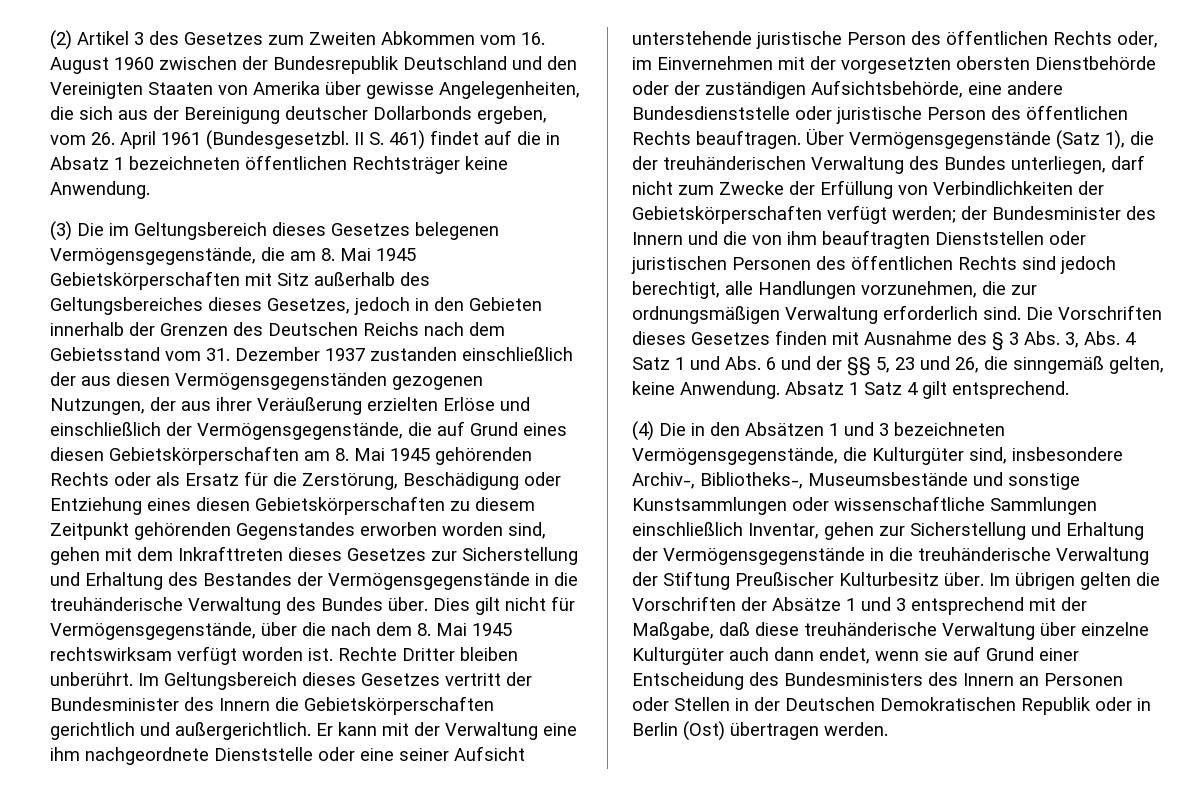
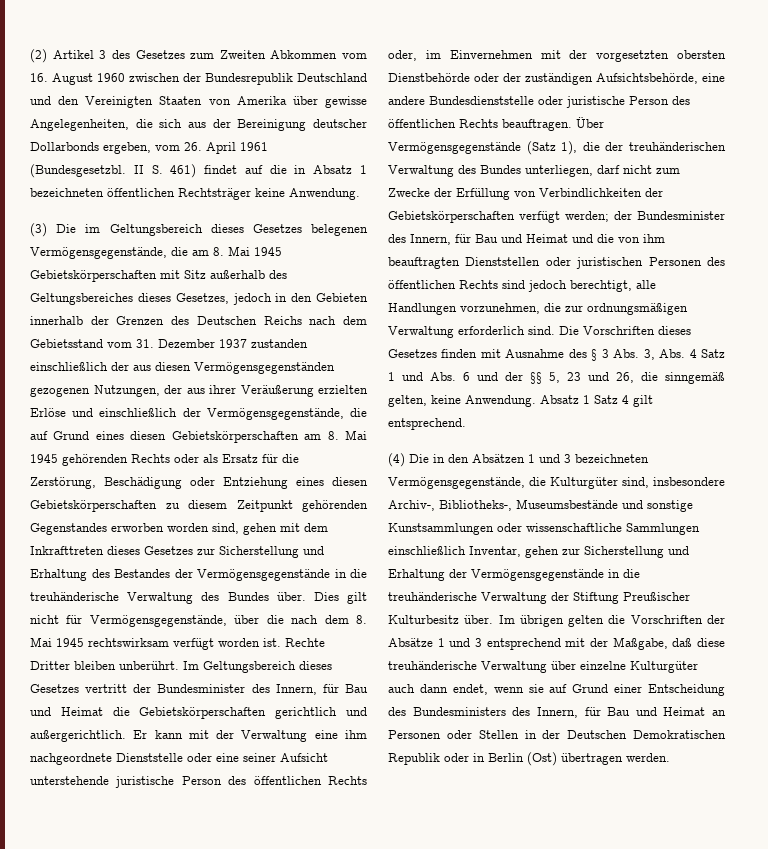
- Im Geltungsbereich dieses Gesetzes vertritt der Bundesminister des Innern die Gebietskörperschaften gerichtlich und außergerichtlich.
+ Im Geltungsbereich dieses Gesetzes vertritt der Bundesminister des Innern, für Bau und Heimat die Gebietskörperschaften gerichtlich und außergerichtlich.
- Über Vermögensgegenstände (Satz 1), die der treuhänderischen Verwaltung des Bundes unterliegen, darf nicht zum Zwecke der Erfüllung von Verbindlichkeiten der Gebietskörperschaften verfügt werden; der Bundesminister des Innern und die von ihm beauftragten Dienststellen oder juristischen Personen des öffentlichen Rechts sind jedoch berechtigt, alle Handlungen vorzunehmen, die zur ordnungsmäßigen Verwaltung erforderlich sind.
+ Über Vermögensgegenstände (Satz 1), die der treuhänderischen Verwaltung des Bundes unterliegen, darf nicht zum Zwecke der Erfüllung von Verbindlichkeiten der Gebietskörperschaften verfügt werden; der Bundesminister des Innern, für Bau und Heimat und die von ihm beauftragten Dienststellen oder juristischen Personen des öffentlichen Rechts sind jedoch berechtigt, alle Handlungen vorzunehmen, die zur ordnungsmäßigen Verwaltung erforderlich sind.
- Im übrigen gelten die Vorschriften der Absätze 1 und 3 entsprechend mit der Maßgabe, daß diese treuhänderische Verwaltung über einzelne Kulturgüter auch dann endet, wenn sie auf Grund einer Entscheidung des Bundesministers des Innern an Personen oder Stellen in der Deutschen Demokratischen Republik oder in Berlin (Ost) übertragen werden.
+ Im übrigen gelten die Vorschriften der Absätze 1 und 3 entsprechend mit der Maßgabe, daß diese treuhänderische Verwaltung über einzelne Kulturgüter auch dann endet, wenn sie auf Grund einer Entscheidung des Bundesministers des Innern, für Bau und Heimat an Personen oder Stellen in der Deutschen Demokratischen Republik oder in Berlin (Ost) übertragen werden.

